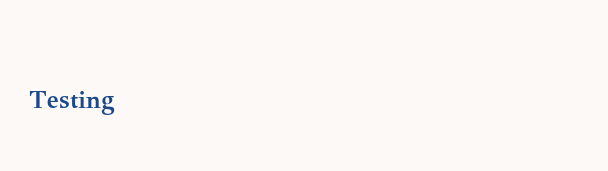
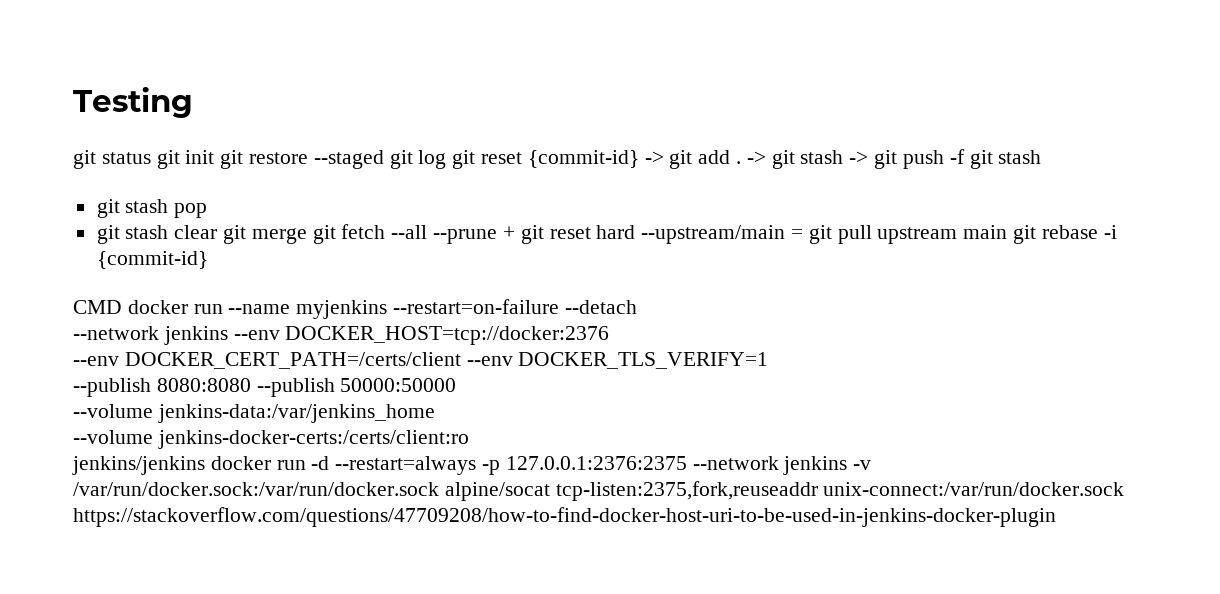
+ git status git init git restore --staged git log git reset {commit-id} -> git add . -> git stash -> git push -f git stash
+ git stash pop
+ git stash clear git merge git fetch --all --prune + git reset hard --upstream/main = git pull upstream main git rebase -i {commit-id}
+ CMD docker run --name myjenkins --restart=on-failure --detach
+ --network jenkins --env DOCKER_HOST=tcp://docker:2376
+ --env DOCKER_CERT_PATH=/certs/client --env DOCKER_TLS_VERIFY=1
+ --publish 8080:8080 --publish 50000:50000
+ --volume jenkins-data:/var/jenkins_home
+ --volume jenkins-docker-certs:/certs/client:ro
+ jenkins/jenkins docker run -d --restart=always -p 127.0.0.1:2376:2375 --network jenkins -v /var/run/docker.sock:/var/run/docker.sock alpine/socat tcp-listen:2375,fork,reuseaddr unix-connect:/var/run/docker.sock https://stackoverflow.com/questions/47709208/how-to-find-docker-host-uri-to-be-used-in-jenkins-docker-plugin

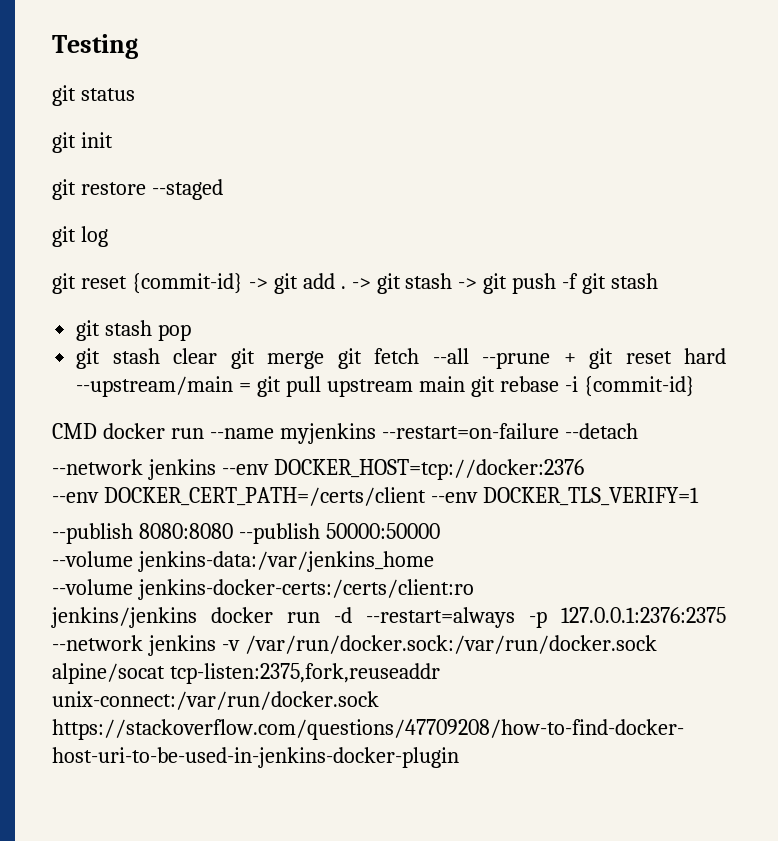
- git status git init git restore --staged git log git reset {commit-id} -> git add .
+ git status
+ git init
+ git restore --staged
+ git log
+ git reset {commit-id} -> git add .

